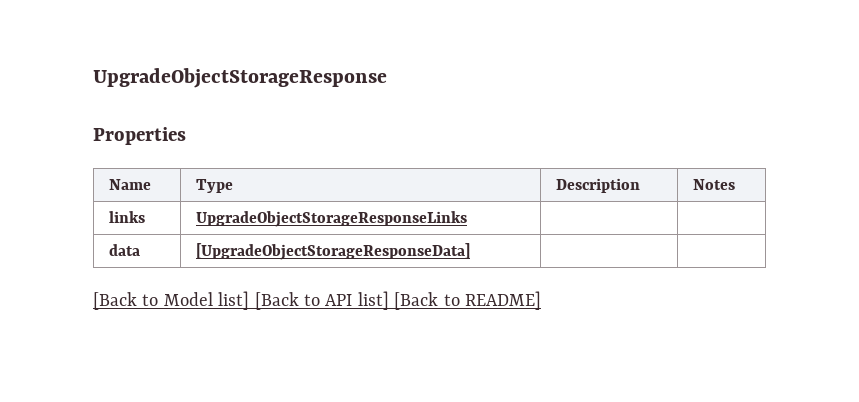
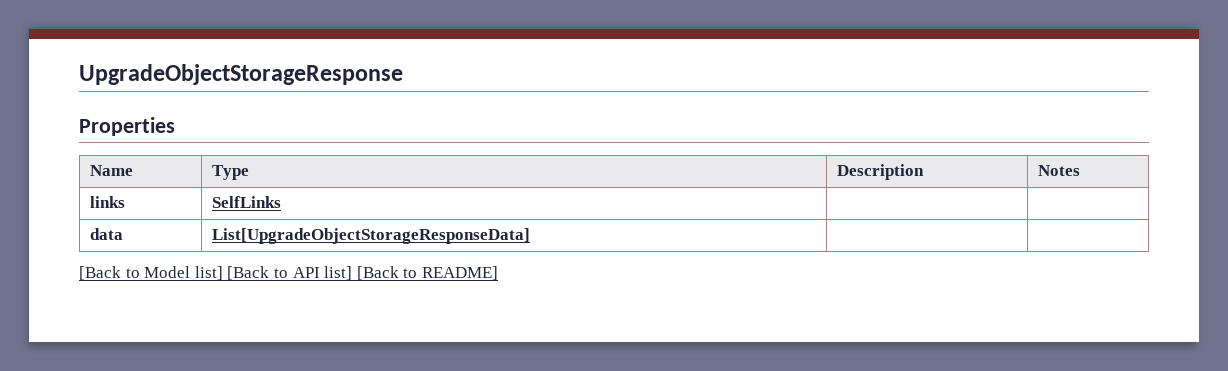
- links | UpgradeObjectStorageResponseLinks | |
+ links | SelfLinks | |
- data | [UpgradeObjectStorageResponseData] | |
+ data | List[UpgradeObjectStorageResponseData] | |

